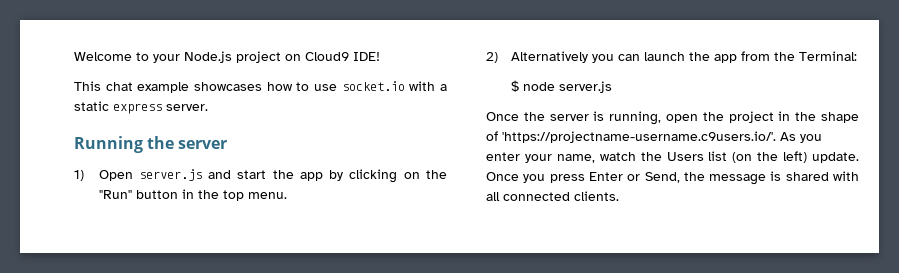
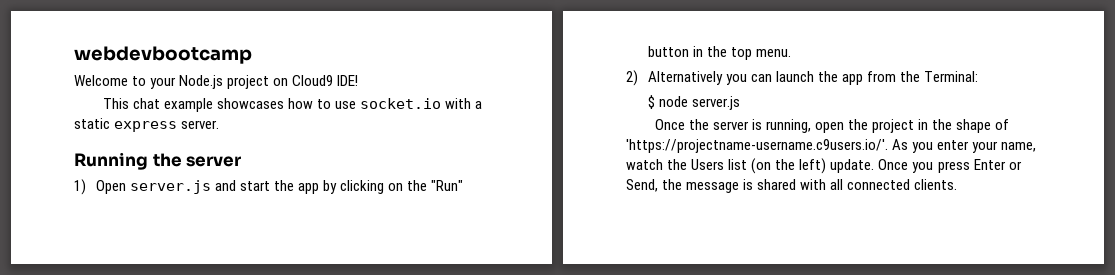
+ webdevbootcamp

